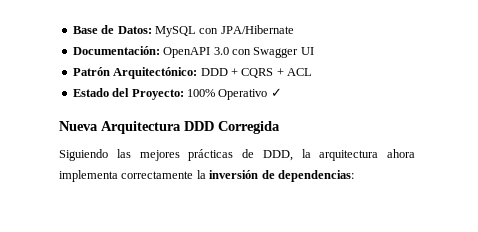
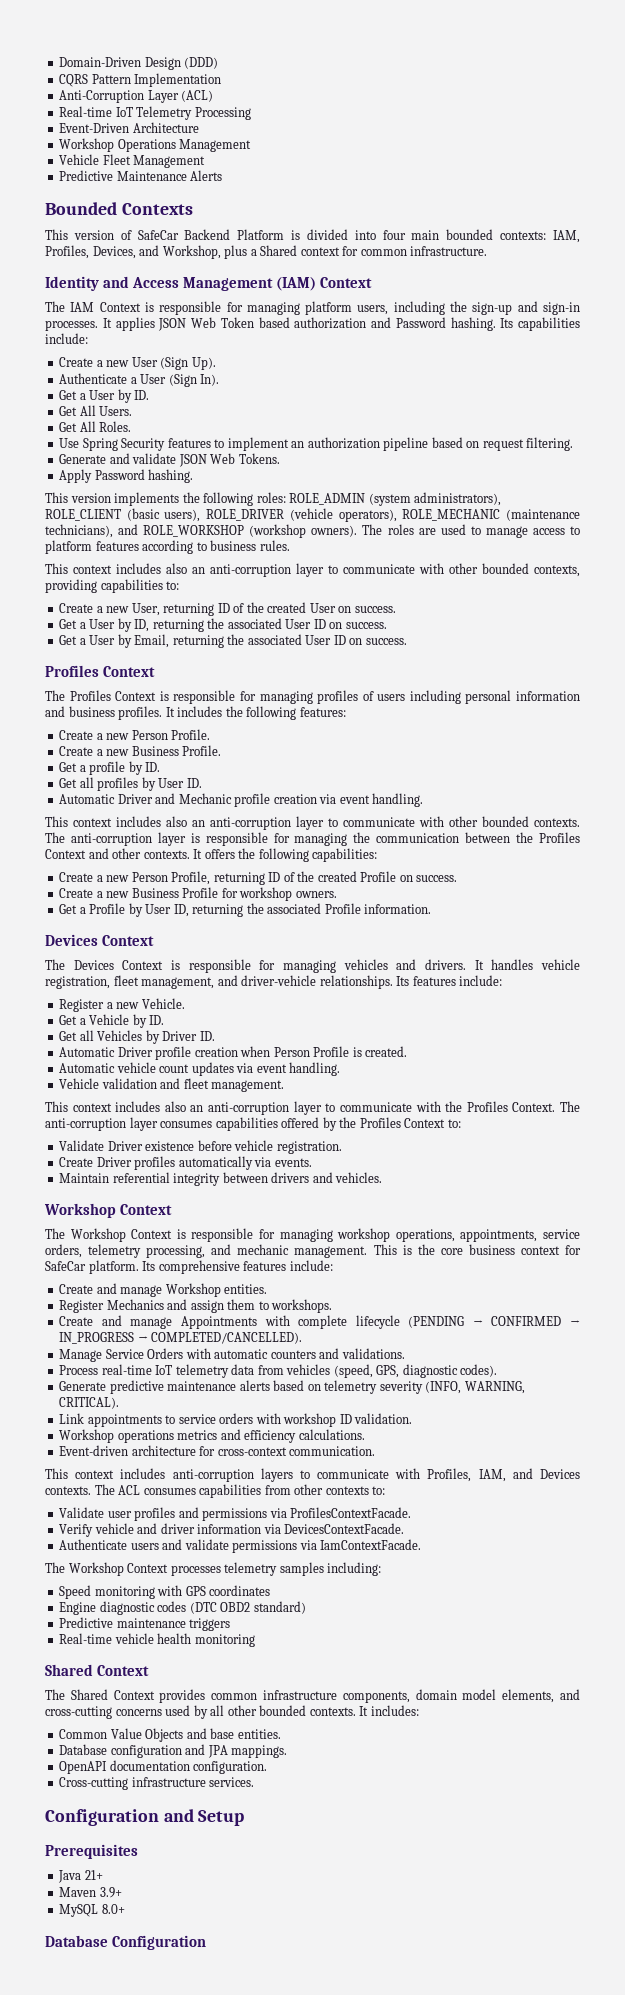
- Base de Datos: MySQL con JPA/Hibernate
- Documentación: OpenAPI 3.0 con Swagger UI
- Patrón Arquitectónico: DDD + CQRS + ACL
- Estado del Proyecto: 100% Operativo ✓
- Nueva Arquitectura DDD Corregida
- Siguiendo las mejores prácticas de DDD, la arquitectura ahora implementa correctamente la inversión de dependencias:
+ Domain-Driven Design (DDD)
+ CQRS Pattern Implementation
+ Anti-Corruption Layer (ACL)
+ Real-time IoT Telemetry Processing
+ Event-Driven Architecture
+ Workshop Operations Management
+ Vehicle Fleet Management
+ Predictive Maintenance Alerts
+ Bounded Contexts
+ This version of SafeCar Backend Platform is divided into four main bounded contexts: IAM, Profiles, Devices, and Workshop, plus a Shared context for common infrastructure.
+ Identity and Access Management (IAM) Context
+ The IAM Context is responsible for managing platform users, including the sign-up and sign-in processes. It applies JSON Web Token based authorization and Password hashing. Its capabilities include:
+ Create a new User (Sign Up).
+ Authenticate a User (Sign In).
+ Get a User by ID.
+ Get All Users.
+ Get All Roles.
+ Use Spring Security features to implement an authorization pipeline based on request filtering.
+ Generate and validate JSON Web Tokens.
+ Apply Password hashing.
+ This version implements the following roles: ROLE_ADMIN (system administrators), ROLE_CLIENT (basic users), ROLE_DRIVER (vehicle operators), ROLE_MECHANIC (maintenance technicians), and ROLE_WORKSHOP (workshop owners). The roles are used to manage access to platform features according to business rules.
+ This context includes also an anti-corruption layer to communicate with other bounded contexts, providing capabilities to:
+ Create a new User, returning ID of the created User on success.
+ Get a User by ID, returning the associated User ID on success.
+ Get a User by Email, returning the associated User ID on success.
+ Profiles Context
+ The Profiles Context is responsible for managing profiles of users including personal information and business profiles. It includes the following features:
+ Create a new Person Profile.
+ Create a new Business Profile.
+ Get a profile by ID.
+ Get all profiles by User ID.
+ Automatic Driver and Mechanic profile creation via event handling.
+ This context includes also an anti-corruption layer to communicate with other bounded contexts. The anti-corruption layer is responsible for managing the communication between the Profiles Context and other contexts. It offers the following capabilities:
+ Create a new Person Profile, returning ID of the created Profile on success.
+ Create a new Business Profile for workshop owners.
+ Get a Profile by User ID, returning the associated Profile information.
+ Devices Context
+ The Devices Context is responsible for managing vehicles and drivers. It handles vehicle registration, fleet management, and driver-vehicle relationships. Its features include:
+ Register a new Vehicle.
+ Get a Vehicle by ID.
+ Get all Vehicles by Driver ID.
+ Automatic Driver profile creation when Person Profile is created.
+ Automatic vehicle count updates via event handling.
+ Vehicle validation and fleet management.
+ This context includes also an anti-corruption layer to communicate with the Profiles Context. The anti-corruption layer consumes capabilities offered by the Profiles Context to:
+ Validate Driver existence before vehicle registration.
+ Create Driver profiles automatically via events.
+ Maintain referential integrity between drivers and vehicles.
+ Workshop Context
+ The Workshop Context is responsible for managing workshop operations, appointments, service orders, telemetry processing, and mechanic management. This is the core business context for SafeCar platform. Its comprehensive features include:
+ Create and manage Workshop entities.
+ Register Mechanics and assign them to workshops.
+ Create and manage Appointments with complete lifecycle (PENDING → CONFIRMED → IN_PROGRESS → COMPLETED/CANCELLED).
+ Manage Service Orders with automatic counters and validations.
+ Process real-time IoT telemetry data from vehicles (speed, GPS, diagnostic codes).
+ Generate predictive maintenance alerts based on telemetry severity (INFO, WARNING, CRITICAL).
+ Link appointments to service orders with workshop ID validation.
+ Workshop operations metrics and efficiency calculations.
+ Event-driven architecture for cross-context communication.
+ This context includes anti-corruption layers to communicate with Profiles, IAM, and Devices contexts. The ACL consumes capabilities from other contexts to:
+ Validate user profiles and permissions via ProfilesContextFacade.
+ Verify vehicle and driver information via DevicesContextFacade.
+ Authenticate users and validate permissions via IamContextFacade.
+ The Workshop Context processes telemetry samples including:
+ Speed monitoring with GPS coordinates
+ Engine diagnostic codes (DTC OBD2 standard)
+ Predictive maintenance triggers
+ Real-time vehicle health monitoring
+ Shared Context
+ The Shared Context provides common infrastructure components, domain model elements, and cross-cutting concerns used by all other bounded contexts. It includes:
+ Common Value Objects and base entities.
+ Database configuration and JPA mappings.
+ OpenAPI documentation configuration.
+ Cross-cutting infrastructure services.
+ Configuration and Setup
+ Prerequisites
+ Java 21+
+ Maven 3.9+
+ MySQL 8.0+
+ Database Configuration

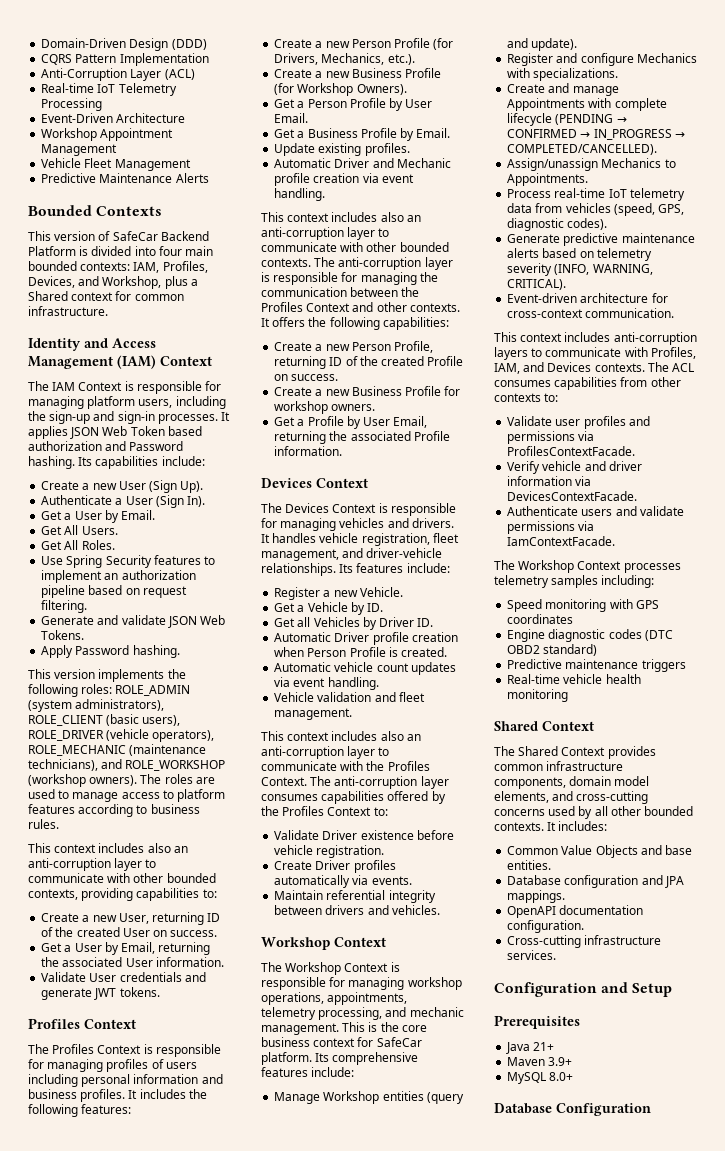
- Workshop Operations Management
+ Workshop Appointment Management
- Get a User by ID.
+ Get a User by Email.
- Get a User by ID, returning the associated User ID on success.
- Get a User by Email, returning the associated User ID on success.
+ Get a User by Email, returning the associated User information.
+ Validate User credentials and generate JWT tokens.
- Create a new Person Profile.
- Create a new Business Profile.
- Get a profile by ID.
- Get all profiles by User ID.
+ Create a new Person Profile (for Drivers, Mechanics, etc.).
+ Create a new Business Profile (for Workshop Owners).
+ Get a Person Profile by User Email.
+ Get a Business Profile by Email.
+ Update existing profiles.
- Get a Profile by User ID, returning the associated Profile information.
+ Get a Profile by User Email, returning the associated Profile information.
- The Workshop Context is responsible for managing workshop operations, appointments, service orders, telemetry processing, and mechanic management.
+ The Workshop Context is responsible for managing workshop operations, appointments, telemetry processing, and mechanic management.
- Create and manage Workshop entities.
- Register Mechanics and assign them to workshops.
+ Manage Workshop entities (query and update).
+ Register and configure Mechanics with specializations.
- Manage Service Orders with automatic counters and validations.
+ Assign/unassign Mechanics to Appointments.
- Link appointments to service orders with workshop ID validation.
- Workshop operations metrics and efficiency calculations.

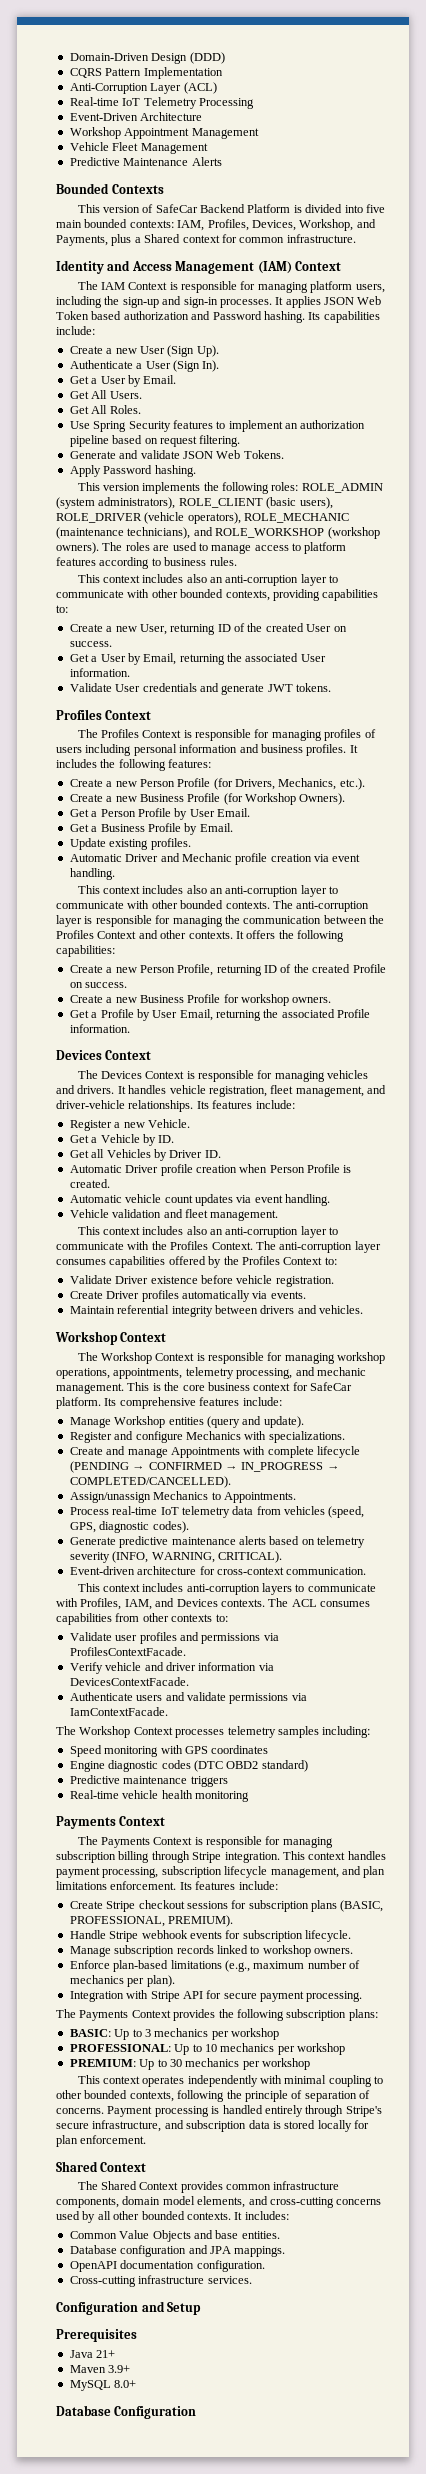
- This version of SafeCar Backend Platform is divided into four main bounded contexts: IAM, Profiles, Devices, and Workshop, plus a Shared context for common infrastructure.
+ This version of SafeCar Backend Platform is divided into five main bounded contexts: IAM, Profiles, Devices, Workshop, and Payments, plus a Shared context for common infrastructure.
  Real-time vehicle health monitoring
+ Payments Context
+ The Payments Context is responsible for managing subscription billing through Stripe integration. This context handles payment processing, subscription lifecycle management, and plan limitations enforcement. Its features include:
+ Create Stripe checkout sessions for subscription plans (BASIC, PROFESSIONAL, PREMIUM).
+ Handle Stripe webhook events for subscription lifecycle.
+ Manage subscription records linked to workshop owners.
+ Enforce plan-based limitations (e.g., maximum number of mechanics per plan).
+ Integration with Stripe API for secure payment processing.
+ The Payments Context provides the following subscription plans:
+ BASIC: Up to 3 mechanics per workshop
+ PROFESSIONAL: Up to 10 mechanics per workshop
+ PREMIUM: Up to 30 mechanics per workshop
+ This context operates independently with minimal coupling to other bounded contexts, following the principle of separation of concerns. Payment processing is handled entirely through Stripe's secure infrastructure, and subscription data is stored locally for plan enforcement.

